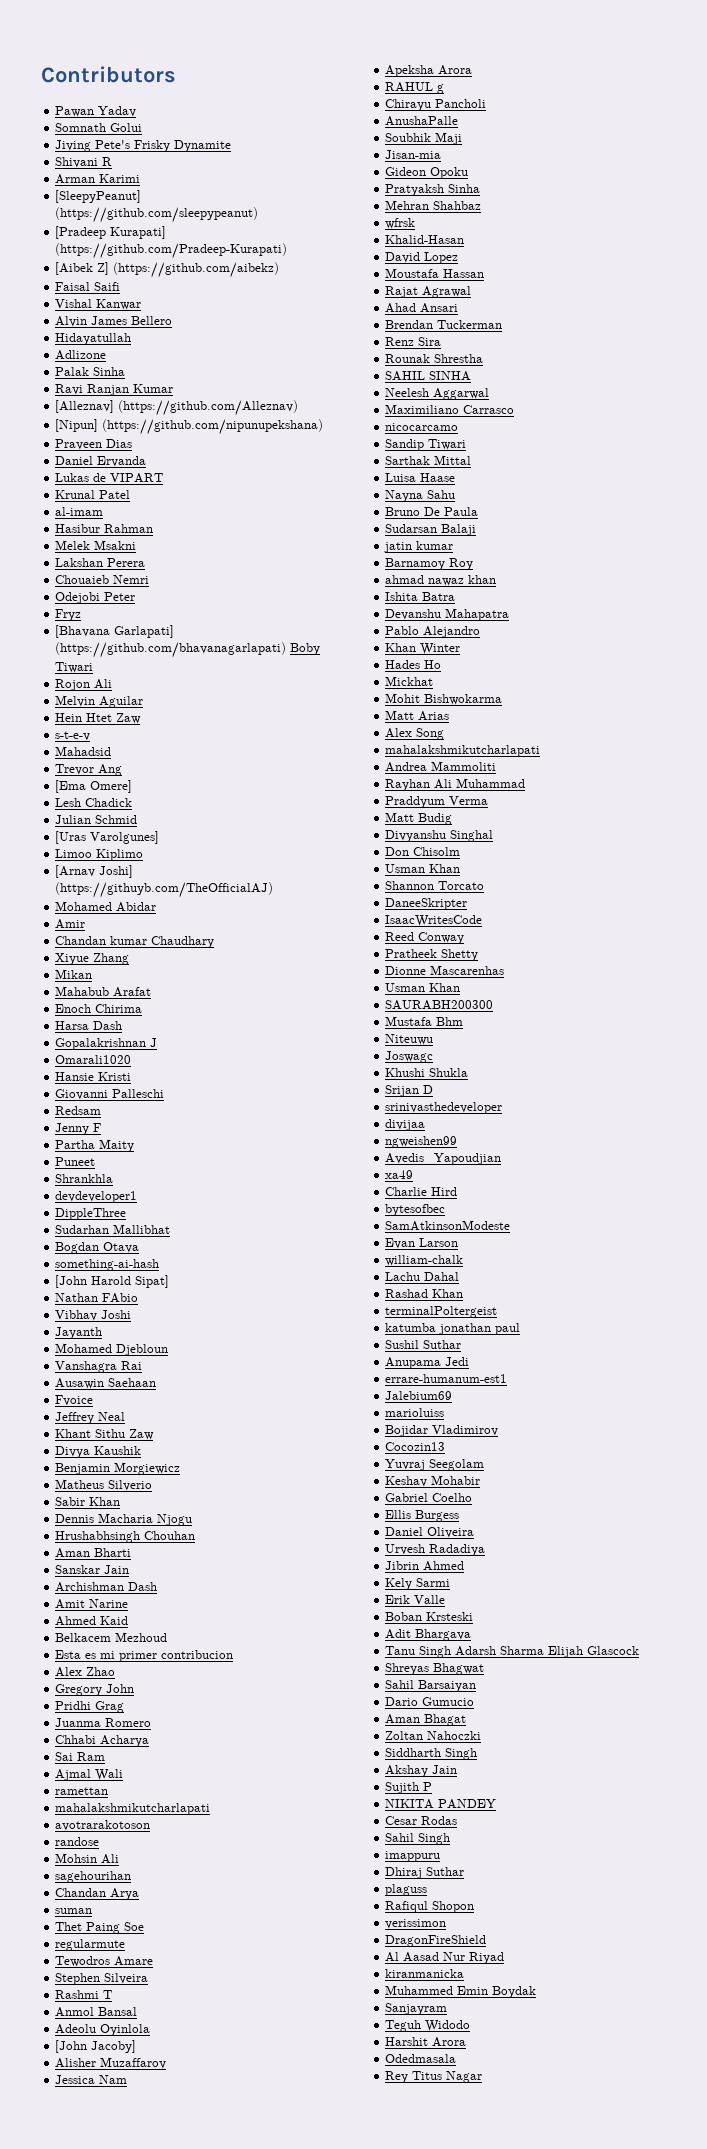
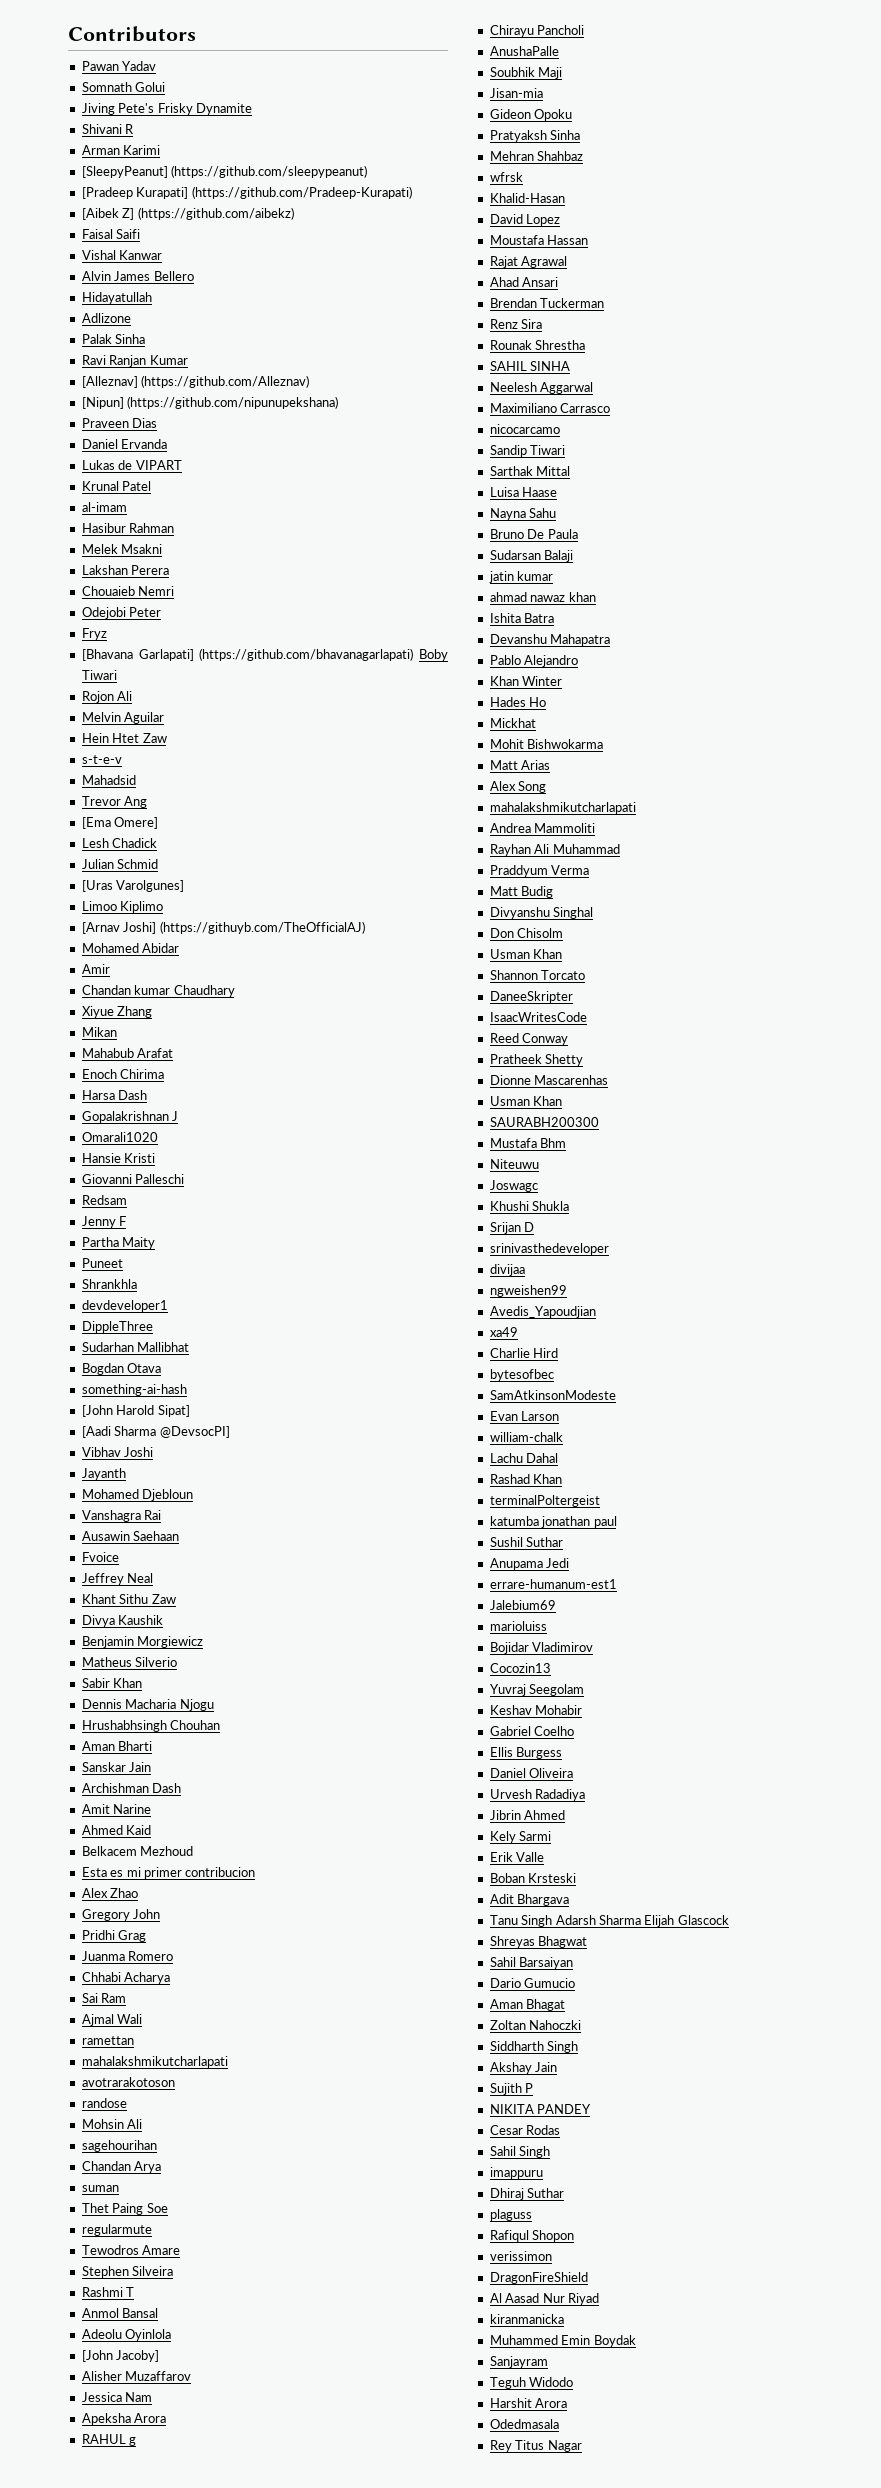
- Nathan FAbio
+ [Aadi Sharma @DevsocPI]
- Barnamoy Roy

